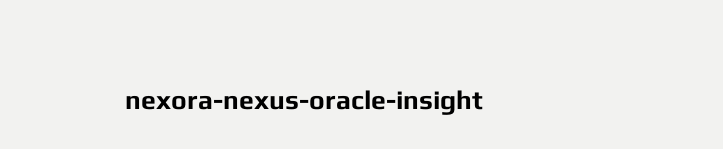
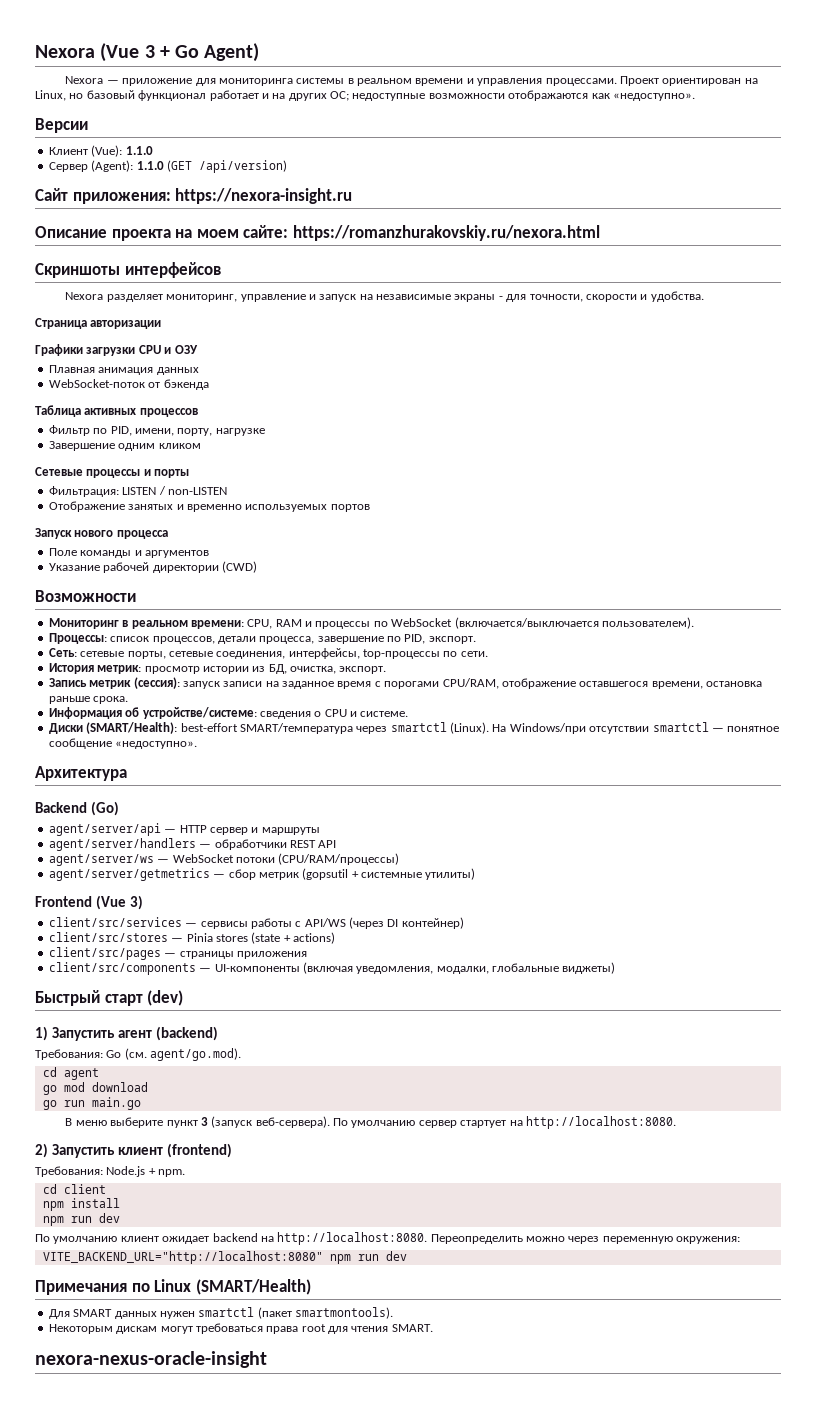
+ Nexora (Vue 3 + Go Agent)
+ Nexora — приложение для мониторинга системы в реальном времени и управления процессами. Проект ориентирован на Linux, но базовый функционал работает и на других ОС; недоступные возможности отображаются как «недоступно».
+ Версии
+ Клиент (Vue): 1.1.0
+ Сервер (Agent): 1.1.0 (GET /api/version)
+ Сайт приложения: https://nexora-insight.ru
+ Описание проекта на моем сайте: https://romanzhurakovskiy.ru/nexora.html
+ Скриншоты интерфейсов
+ Nexora разделяет мониторинг, управление и запуск на независимые экраны - для точности, скорости и удобства.
+ Страница авторизации
+ Графики загрузки CPU и ОЗУ
+ Плавная анимация данных
+ WebSocket-поток от бэкенда
+ Таблица активных процессов
+ Фильтр по PID, имени, порту, нагрузке
+ Завершение одним кликом
+ Сетевые процессы и порты
+ Фильтрация: LISTEN / non-LISTEN
+ Отображение занятых и временно используемых портов
+ Запуск нового процесса
+ Поле команды и аргументов
+ Указание рабочей директории (CWD)
+ Возможности
+ Мониторинг в реальном времени: CPU, RAM и процессы по WebSocket (включается/выключается пользователем).
+ Процессы: список процессов, детали процесса, завершение по PID, экспорт.
+ Сеть: сетевые порты, сетевые соединения, интерфейсы, top-процессы по сети.
+ История метрик: просмотр истории из БД, очистка, экспорт.
+ Запись метрик (сессия): запуск записи на заданное время с порогами CPU/RAM, отображение оставшегося времени, остановка раньше срока.
+ Информация об устройстве/системе: сведения о CPU и системе.
+ Диски (SMART/Health): best-effort SMART/температура через smartctl (Linux). На Windows/при отсутствии smartctl — понятное сообщение «недоступно».
+ Архитектура
+ Backend (Go)
+ agent/server/api — HTTP сервер и маршруты
+ agent/server/handlers — обработчики REST API
+ agent/server/ws — WebSocket потоки (CPU/RAM/процессы)
+ agent/server/getmetrics — сбор метрик (gopsutil + системные утилиты)
+ Frontend (Vue 3)
+ client/src/services — сервисы работы с API/WS (через DI контейнер)
+ client/src/stores — Pinia stores (state + actions)
+ client/src/pages — страницы приложения
+ client/src/components — UI-компоненты (включая уведомления, модалки, глобальные виджеты)
+ Быстрый старт (dev)
+ 1) Запустить агент (backend)
+ Требования: Go (см. agent/go.mod).
+ cd agent
+ go mod download
+ go run main.go
+ В меню выберите пункт 3 (запуск веб-сервера). По умолчанию сервер стартует на http://localhost:8080.
+ 2) Запустить клиент (frontend)
+ Требования: Node.js + npm.
+ cd client
+ npm install
+ npm run dev
+ По умолчанию клиент ожидает backend на http://localhost:8080. Переопределить можно через переменную окружения:
+ VITE_BACKEND_URL="http://localhost:8080" npm run dev
+ Примечания по Linux (SMART/Health)
+ Для SMART данных нужен smartctl (пакет smartmontools).
+ Некоторым дискам могут требоваться права root для чтения SMART.

